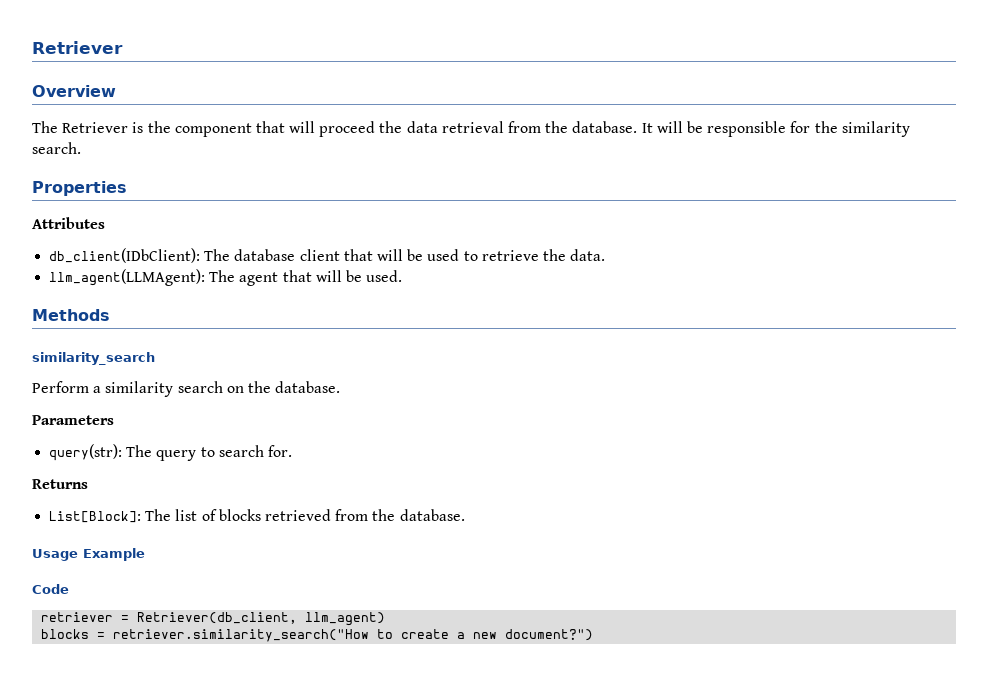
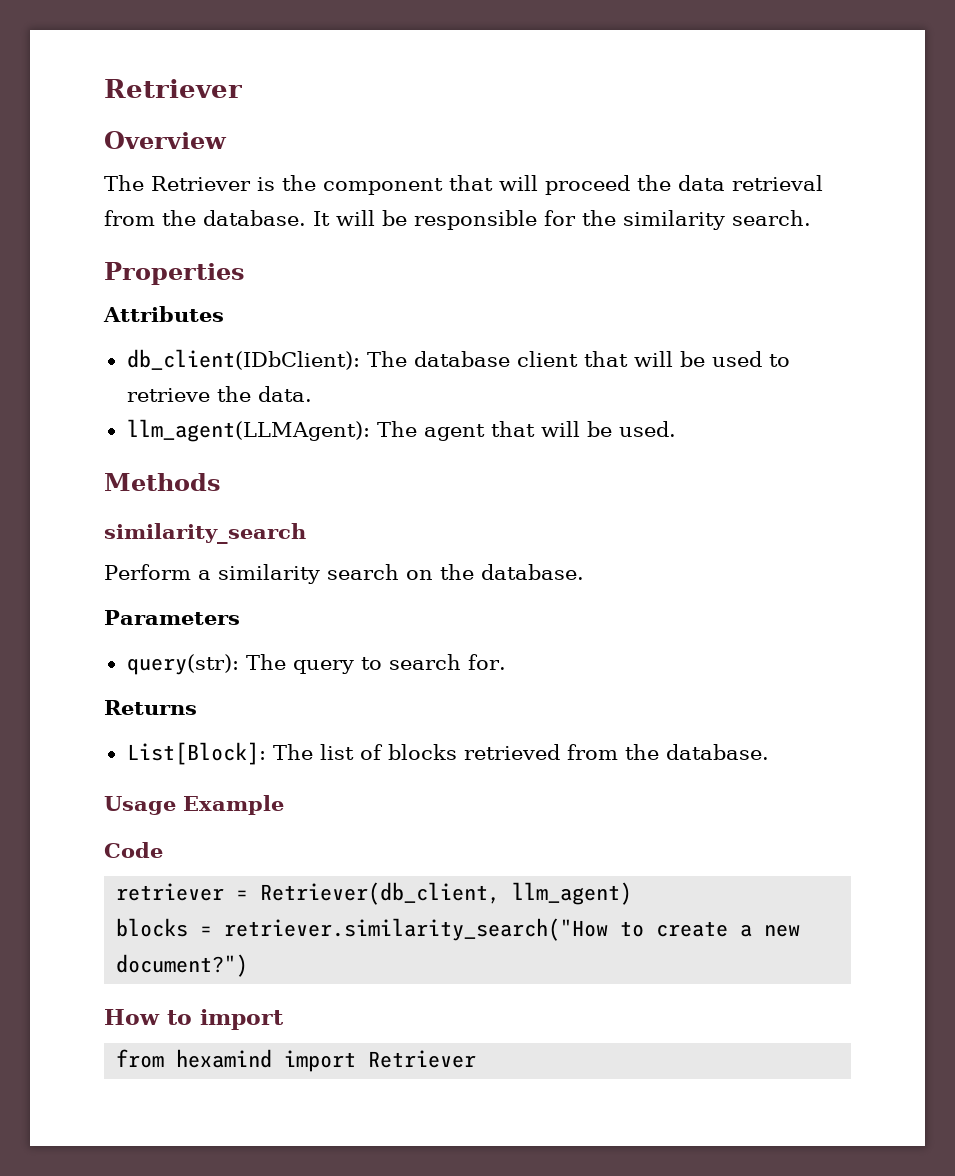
+ How to import
+ from hexamind import Retriever

